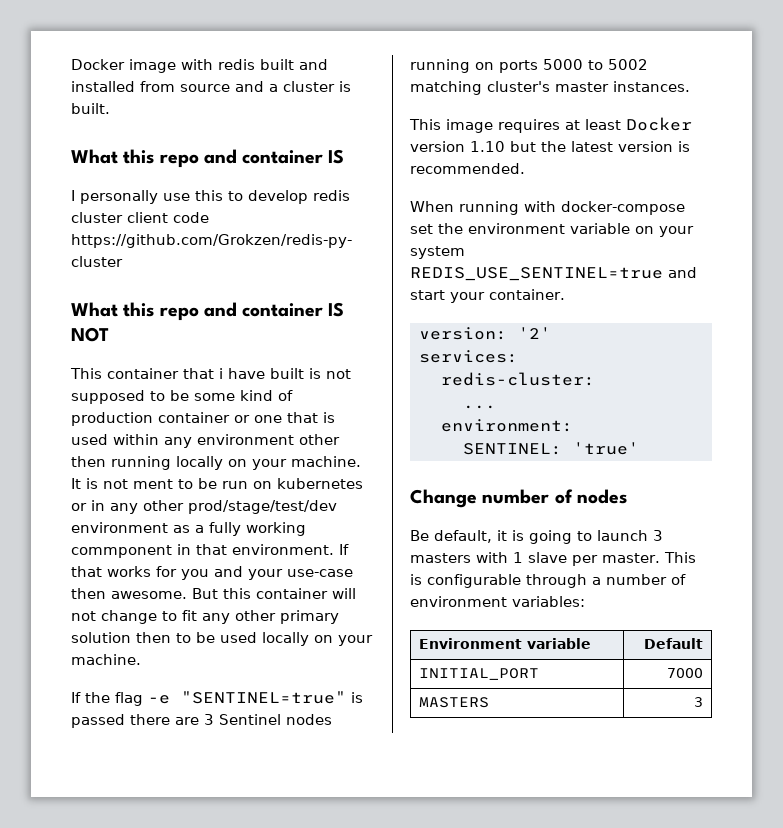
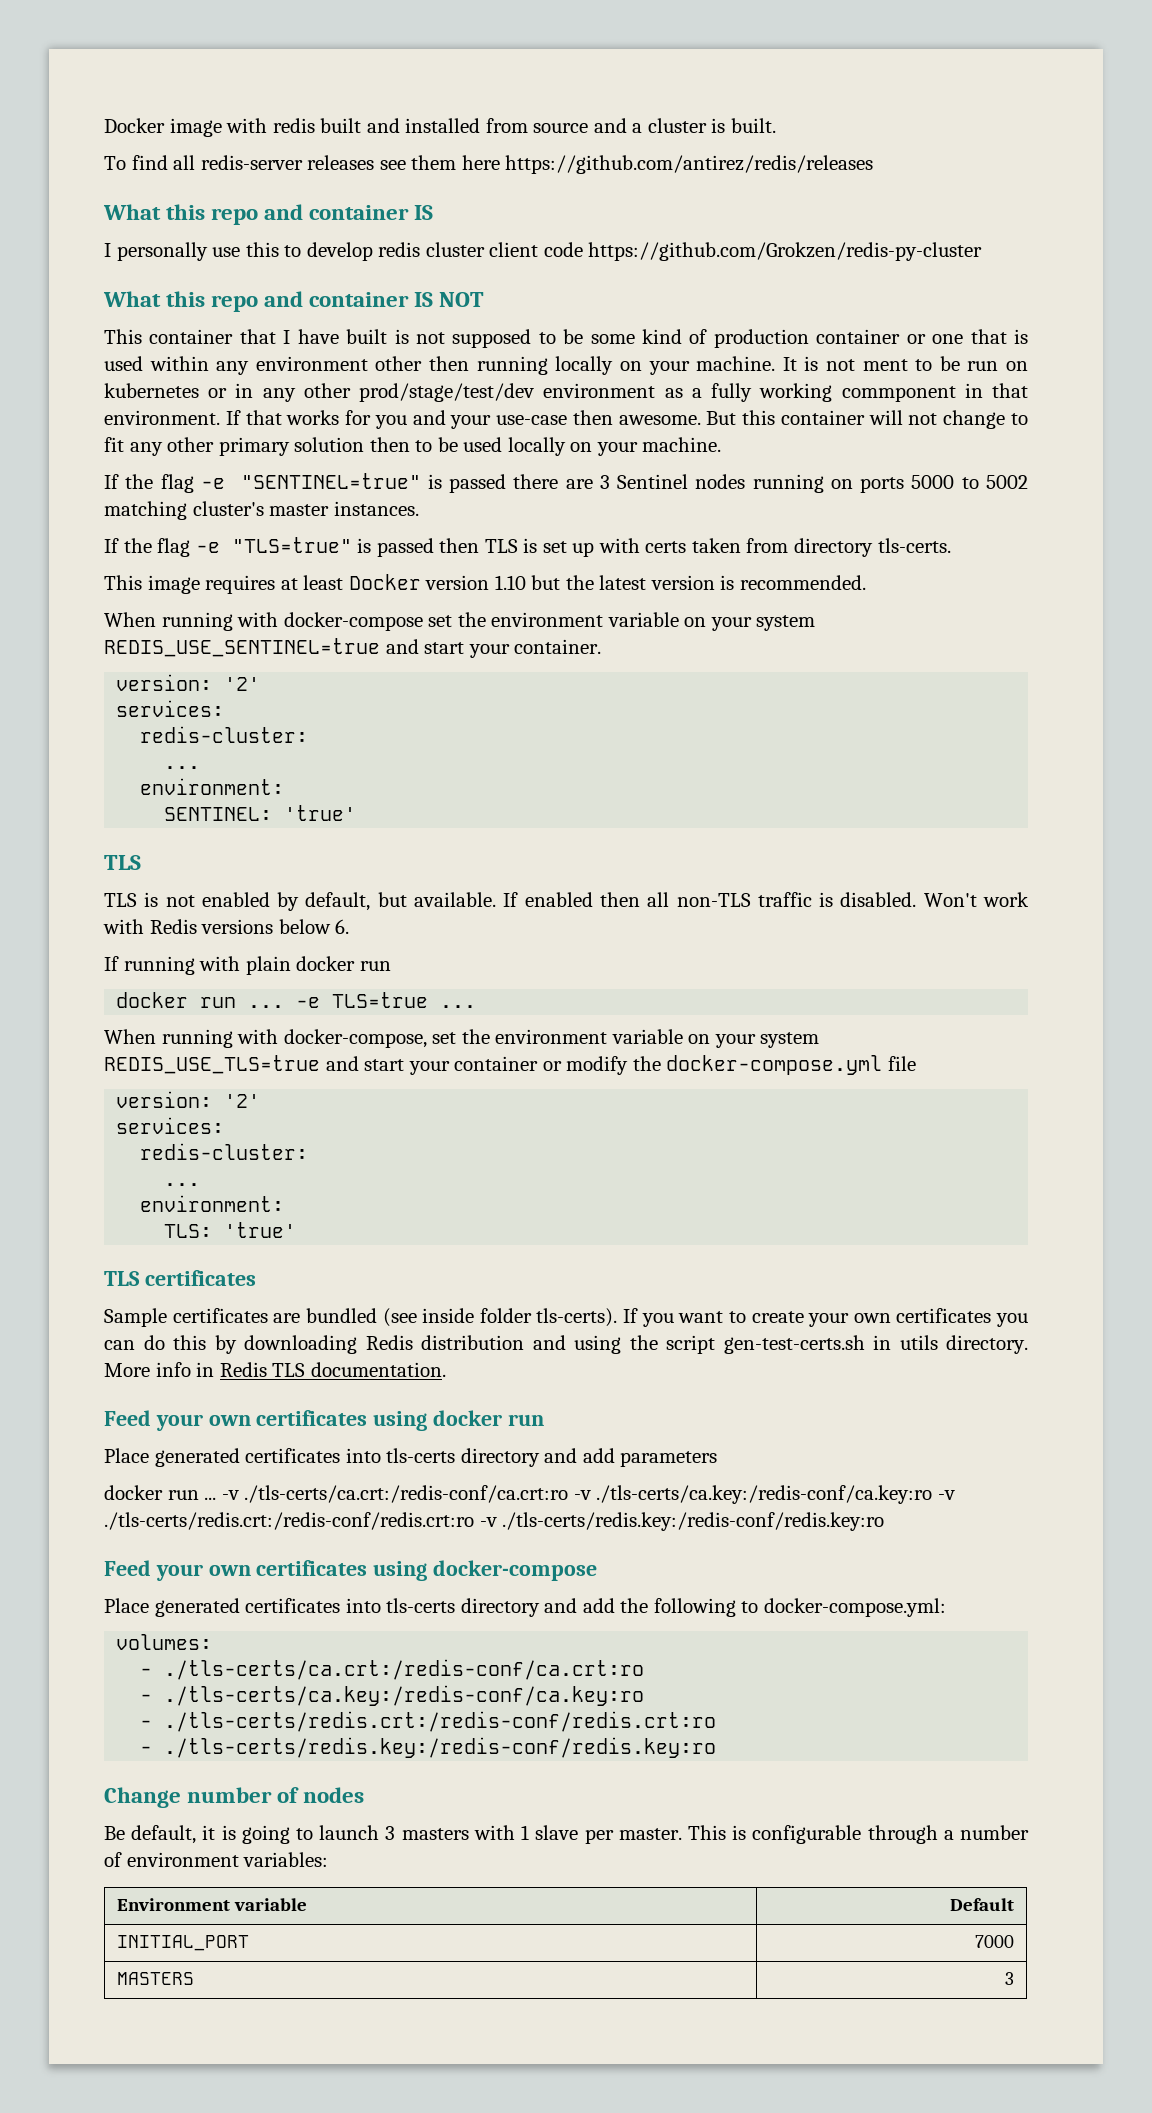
+ To find all redis-server releases see them here https://github.com/antirez/redis/releases
- This container that i have built is not supposed to be some kind of production container or one that is used within any environment other then running locally on your machine.
+ This container that I have built is not supposed to be some kind of production container or one that is used within any environment other then running locally on your machine.
+ If the flag -e "TLS=true" is passed then TLS is set up with certs taken from directory tls-certs.
  SENTINEL: 'true'
+ TLS
+ TLS is not enabled by default, but available. If enabled then all non-TLS traffic is disabled. Won't work with Redis versions below 6.
+ If running with plain docker run
+ docker run ... -e TLS=true ...
+ When running with docker-compose, set the environment variable on your system REDIS_USE_TLS=true and start your container or modify the docker-compose.yml file
+ version: '2'
+ services:
+ redis-cluster:
+ ...
+ environment:
+ TLS: 'true'
+ TLS certificates
+ Sample certificates are bundled (see inside folder tls-certs). If you want to create your own certificates you can do this by downloading Redis distribution and using the script gen-test-certs.sh in utils directory. More info in Redis TLS documentation.
+ Feed your own certificates using docker run
+ Place generated certificates into tls-certs directory and add parameters
+ docker run ... -v ./tls-certs/ca.crt:/redis-conf/ca.crt:ro -v ./tls-certs/ca.key:/redis-conf/ca.key:ro -v ./tls-certs/redis.crt:/redis-conf/redis.crt:ro -v ./tls-certs/redis.key:/redis-conf/redis.key:ro
+ Feed your own certificates using docker-compose
+ Place generated certificates into tls-certs directory and add the following to docker-compose.yml:
+ volumes:
+ - ./tls-certs/ca.crt:/redis-conf/ca.crt:ro
+ - ./tls-certs/ca.key:/redis-conf/ca.key:ro
+ - ./tls-certs/redis.crt:/redis-conf/redis.crt:ro
+ - ./tls-certs/redis.key:/redis-conf/redis.key:ro

